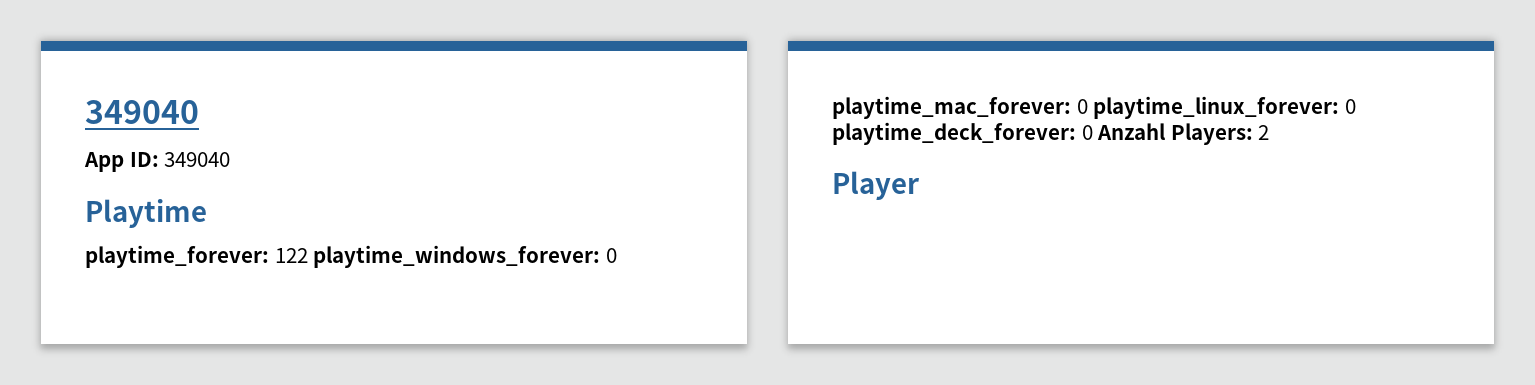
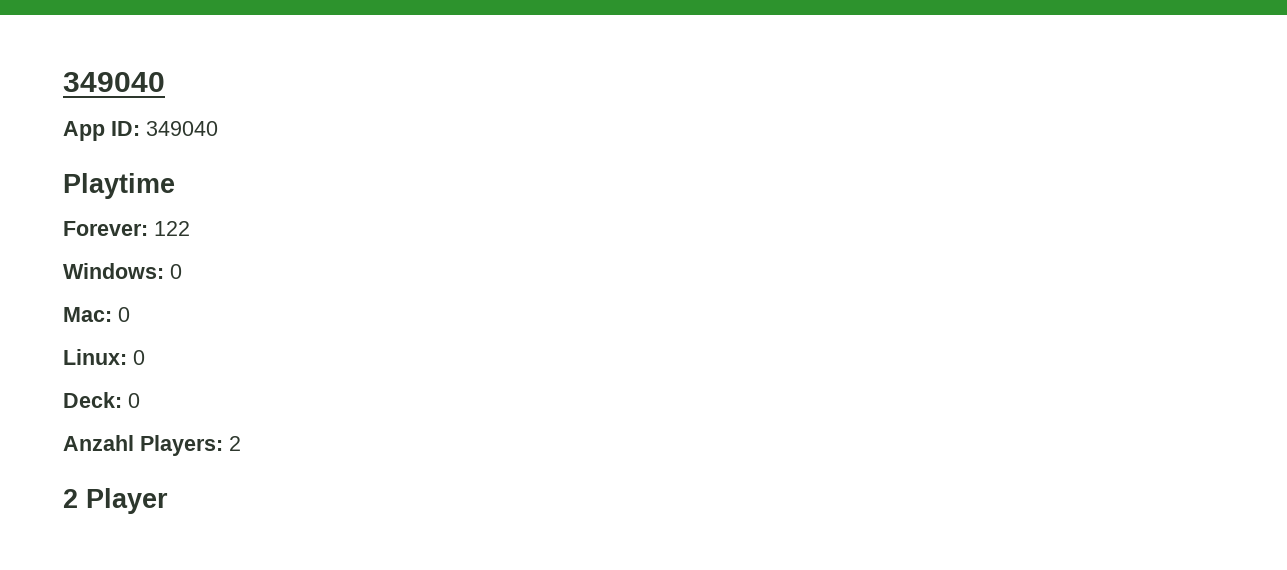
- playtime_forever: 122 playtime_windows_forever: 0 playtime_mac_forever: 0 playtime_linux_forever: 0 playtime_deck_forever: 0 Anzahl Players: 2
+ Forever: 122
+ Windows: 0
+ Mac: 0
+ Linux: 0
+ Deck: 0
+ Anzahl Players: 2
- Player
+ 2 Player

